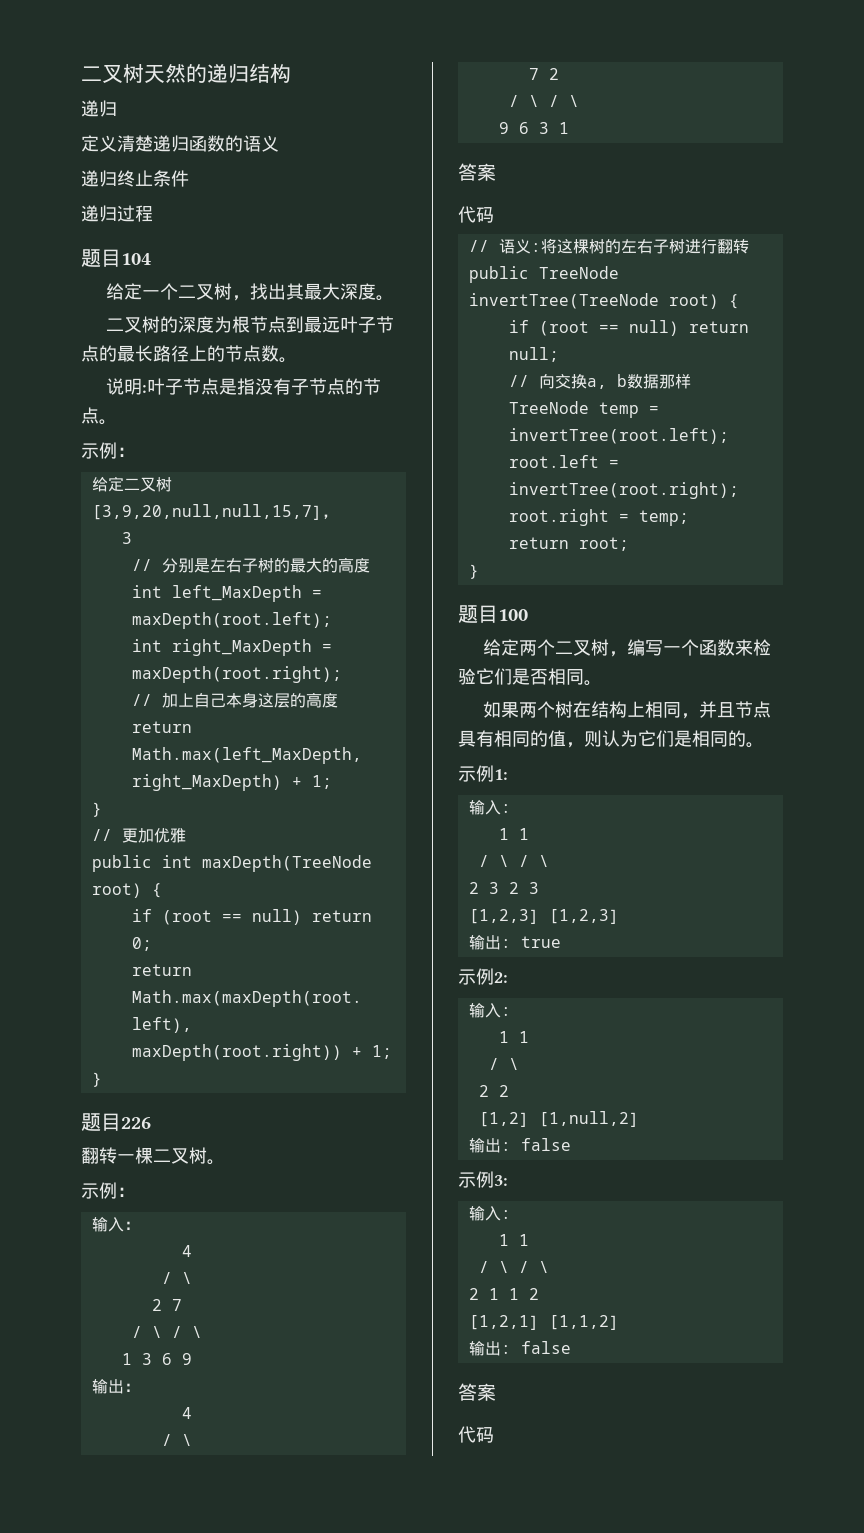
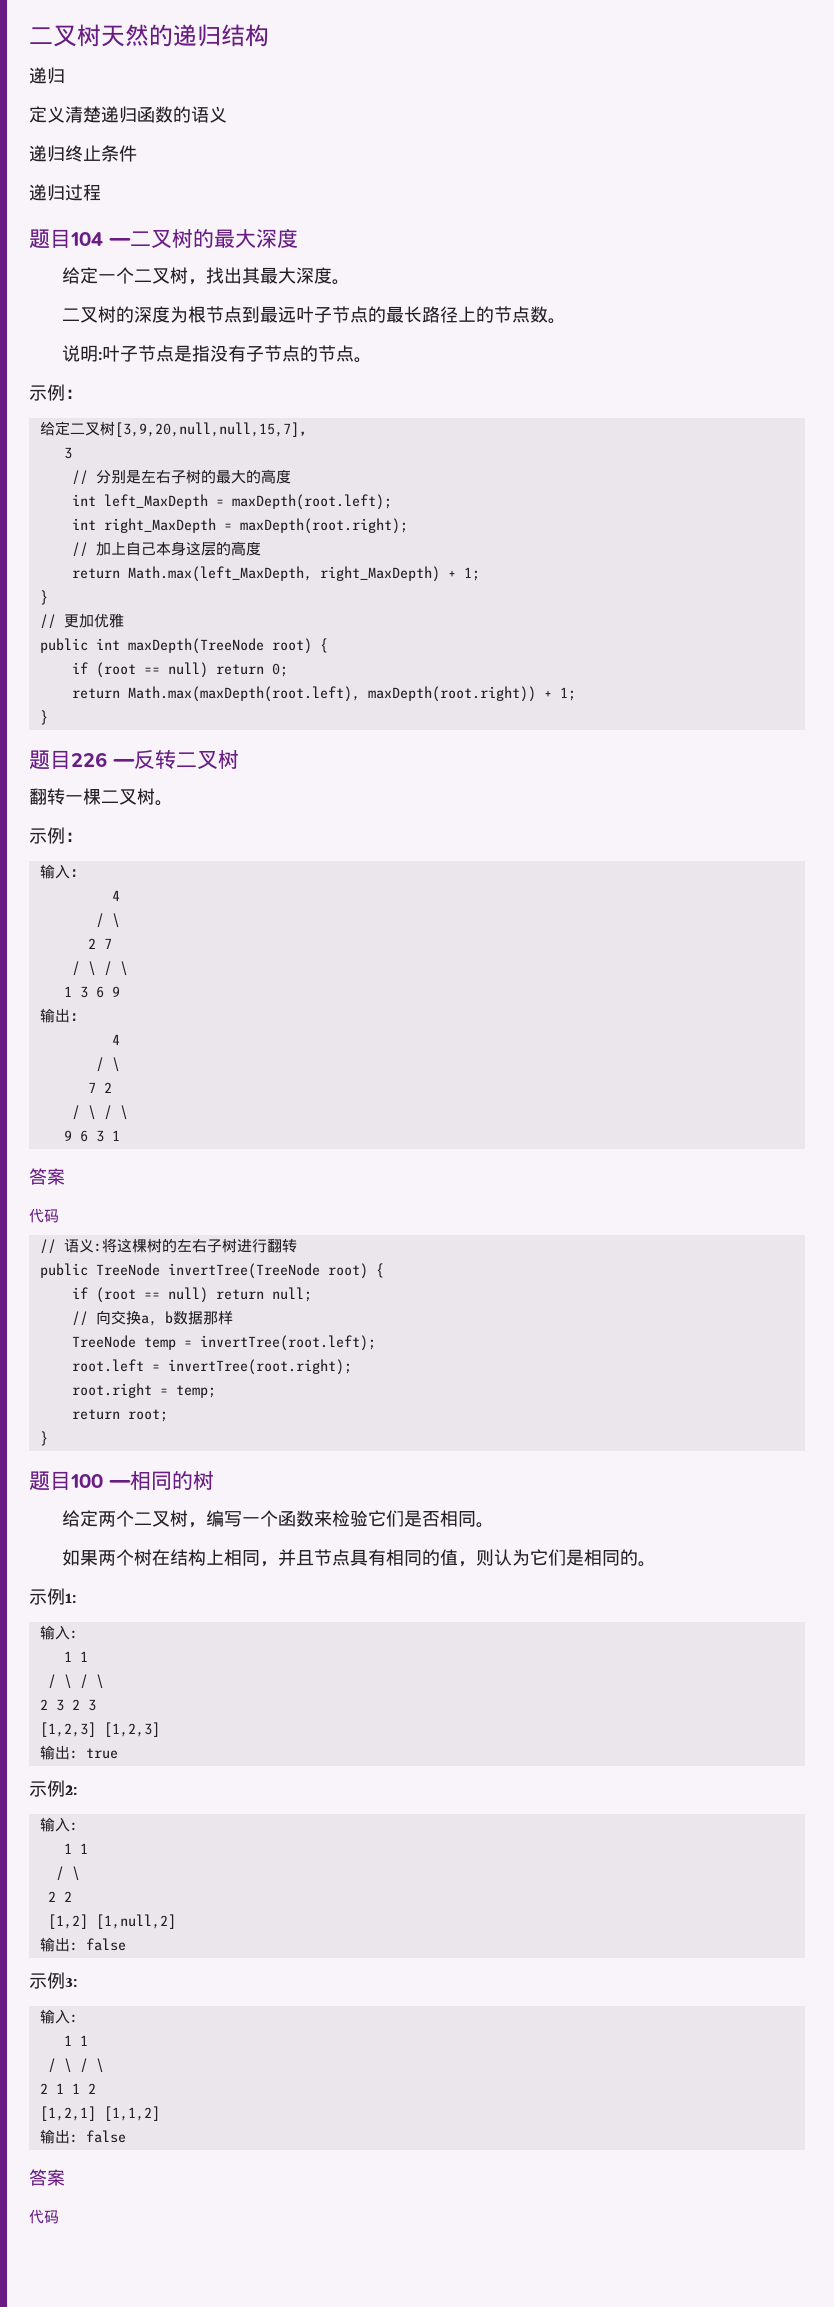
- 题目104
+ 题目104 —二叉树的最大深度
- 题目226
+ 题目226 —反转二叉树
- 题目100
+ 题目100 —相同的树

